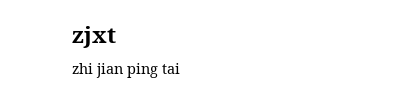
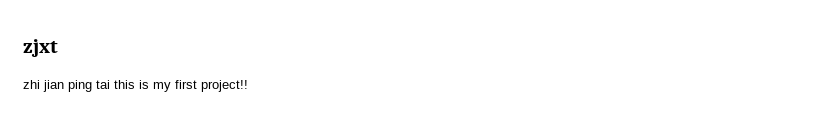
- zhi jian ping tai
+ zhi jian ping tai this is my first project!!

